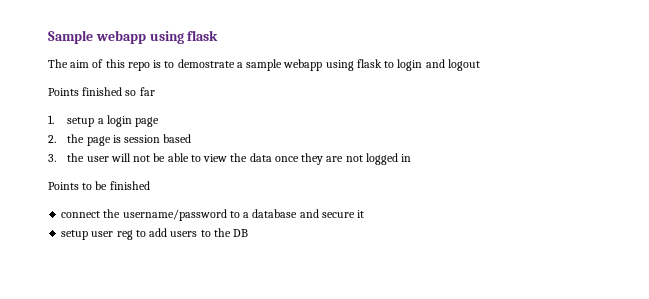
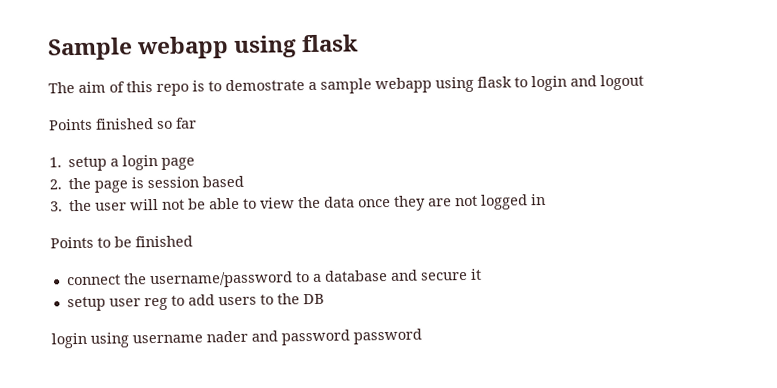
+ login using username nader and password password

